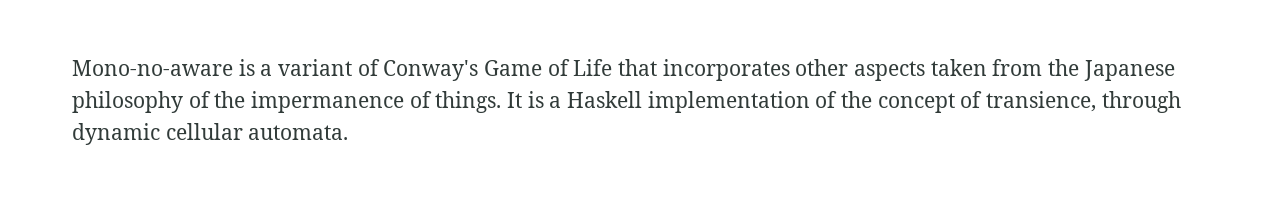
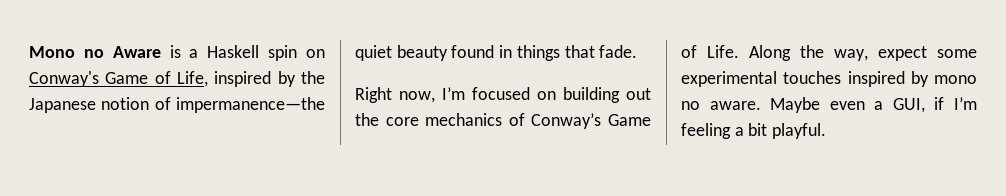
- Mono-no-aware is a variant of Conway's Game of Life that incorporates other aspects taken from the Japanese philosophy of the impermanence of things. It is a Haskell implementation of the concept of transience, through dynamic cellular automata.
+ Mono no Aware is a Haskell spin on Conway's Game of Life, inspired by the Japanese notion of impermanence—the quiet beauty found in things that fade.
+ Right now, I’m focused on building out the core mechanics of Conway’s Game of Life. Along the way, expect some experimental touches inspired by mono no aware. Maybe even a GUI, if I’m feeling a bit playful.

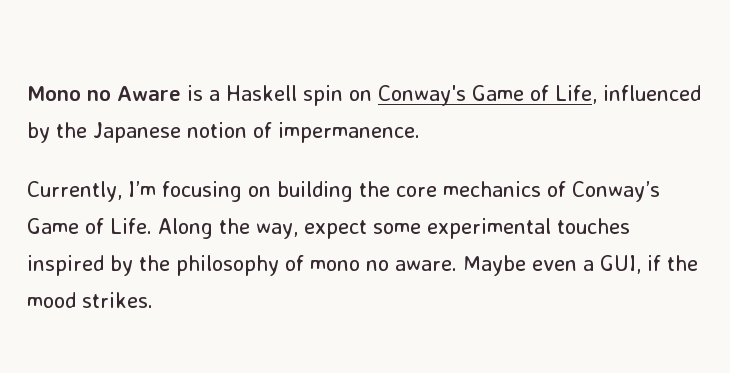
- Mono no Aware is a Haskell spin on Conway's Game of Life, inspired by the Japanese notion of impermanence—the quiet beauty found in things that fade.
- Right now, I’m focused on building out the core mechanics of Conway’s Game of Life.
+ Mono no Aware is a Haskell spin on Conway's Game of Life, influenced by the Japanese notion of impermanence.
+ Currently, I’m focusing on building the core mechanics of Conway’s Game of Life.
- Along the way, expect some experimental touches inspired by mono no aware.
+ Along the way, expect some experimental touches inspired by the philosophy of mono no aware.
- Maybe even a GUI, if I’m feeling a bit playful.
+ Maybe even a GUI, if the mood strikes.

